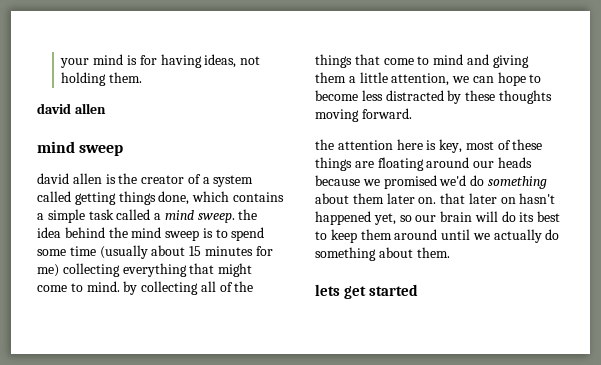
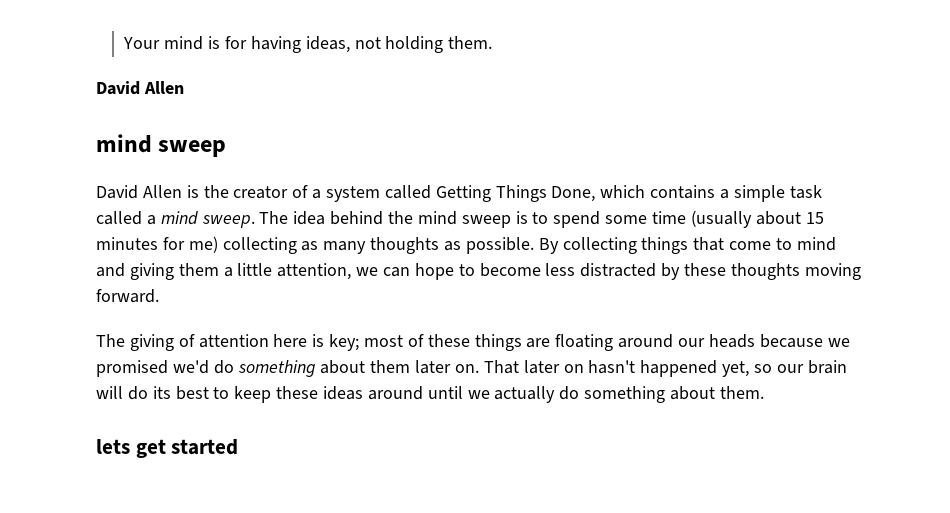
- your mind is for having ideas, not holding them.
- david allen
+ Your mind is for having ideas, not holding them.
+ David Allen
- david allen is the creator of a system called getting things done, which contains a simple task called a mind sweep. the idea behind the mind sweep is to spend some time (usually about 15 minutes for me) collecting everything that might come to mind. by collecting all of the things that come to mind and giving them a little attention, we can hope to become less distracted by these thoughts moving forward.
+ David Allen is the creator of a system called Getting Things Done, which contains a simple task called a mind sweep. The idea behind the mind sweep is to spend some time (usually about 15 minutes for me) collecting as many thoughts as possible. By collecting things that come to mind and giving them a little attention, we can hope to become less distracted by these thoughts moving forward.
- the attention here is key, most of these things are floating around our heads because we promised we'd do something about them later on. that later on hasn't happened yet, so our brain will do its best to keep them around until we actually do something about them.
+ The giving of attention here is key; most of these things are floating around our heads because we promised we'd do something about them later on. That later on hasn't happened yet, so our brain will do its best to keep these ideas around until we actually do something about them.

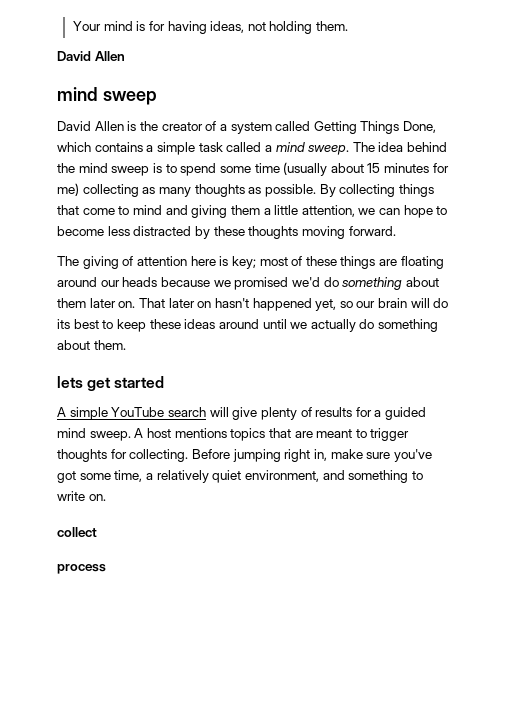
+ A simple YouTube search will give plenty of results for a guided mind sweep. A host mentions topics that are meant to trigger thoughts for collecting. Before jumping right in, make sure you've got some time, a relatively quiet environment, and something to write on.
+ collect
+ process

